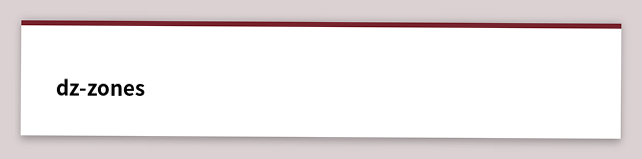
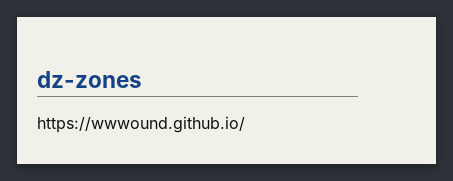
+ https://wwwound.github.io/

